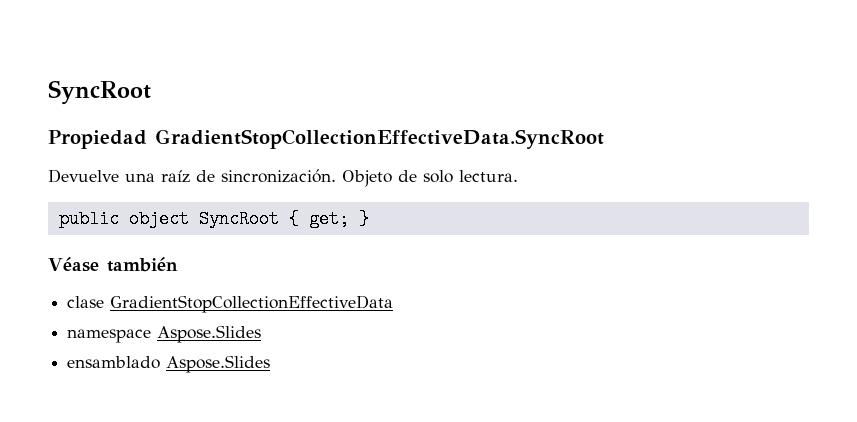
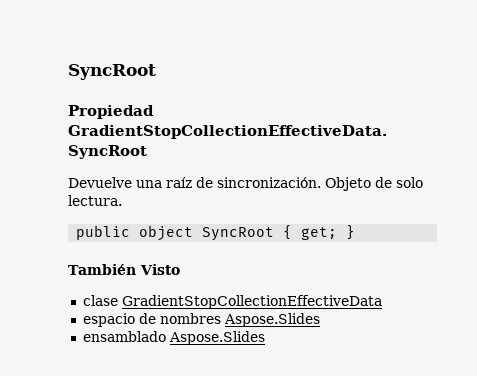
- Véase también
+ También Visto
- namespace Aspose.Slides
+ espacio de nombres Aspose.Slides

